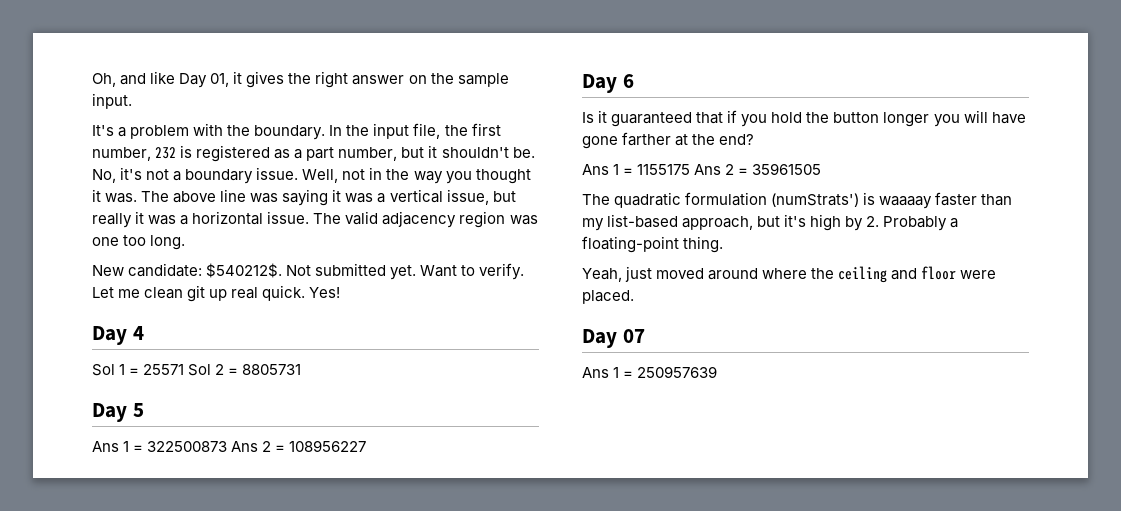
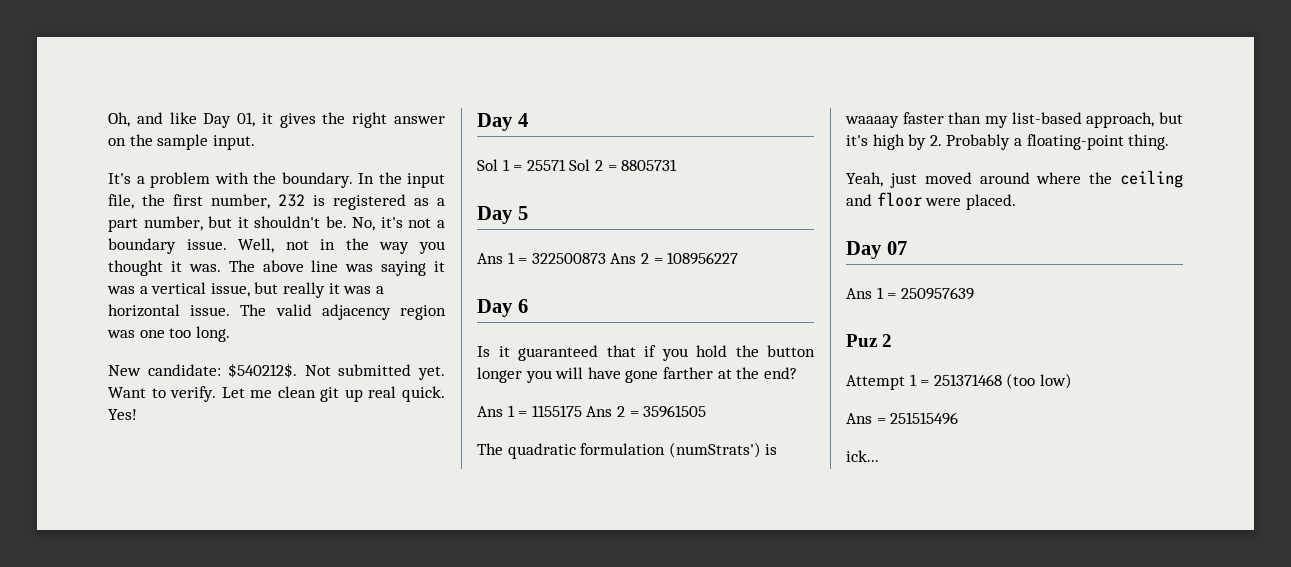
+ Puz 2
+ Attempt 1 = 251371468 (too low)
+ Ans = 251515496
+ ick...

